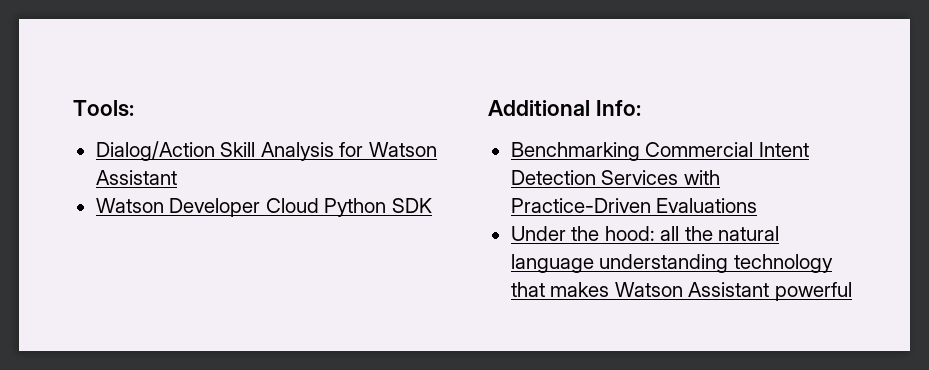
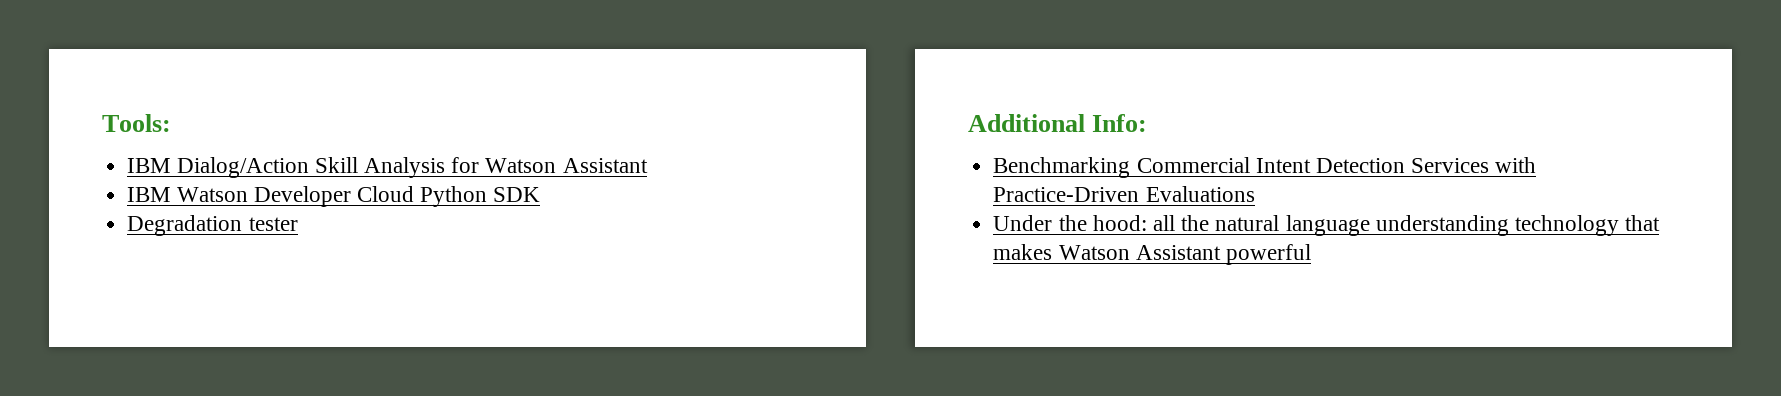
- Dialog/Action Skill Analysis for Watson Assistant
+ IBM Dialog/Action Skill Analysis for Watson Assistant
- Watson Developer Cloud Python SDK
+ IBM Watson Developer Cloud Python SDK
+ Degradation tester

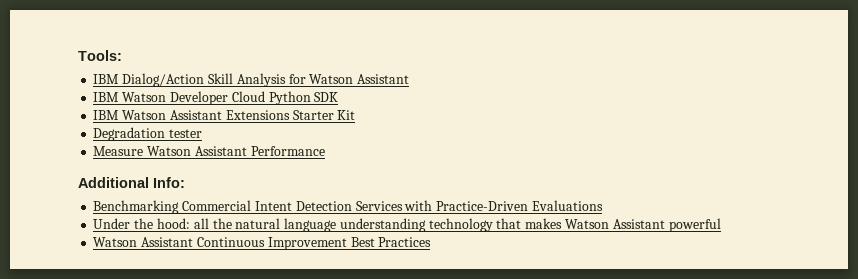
+ IBM Watson Assistant Extensions Starter Kit
  Degradation tester
+ Measure Watson Assistant Performance
+ Watson Assistant Continuous Improvement Best Practices

